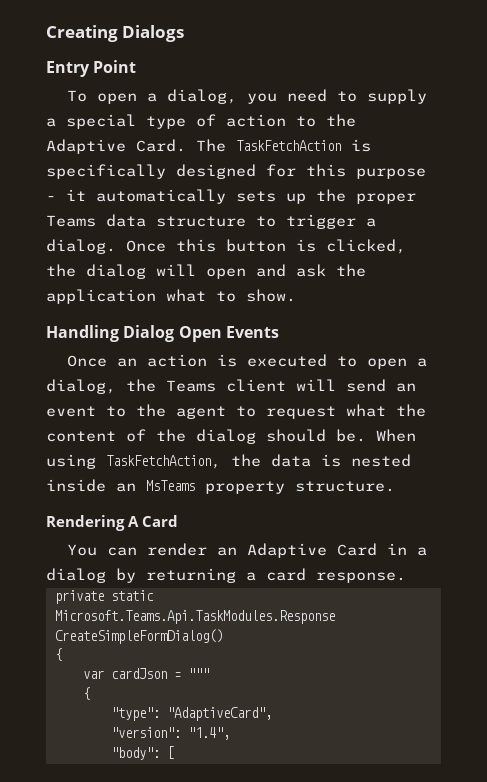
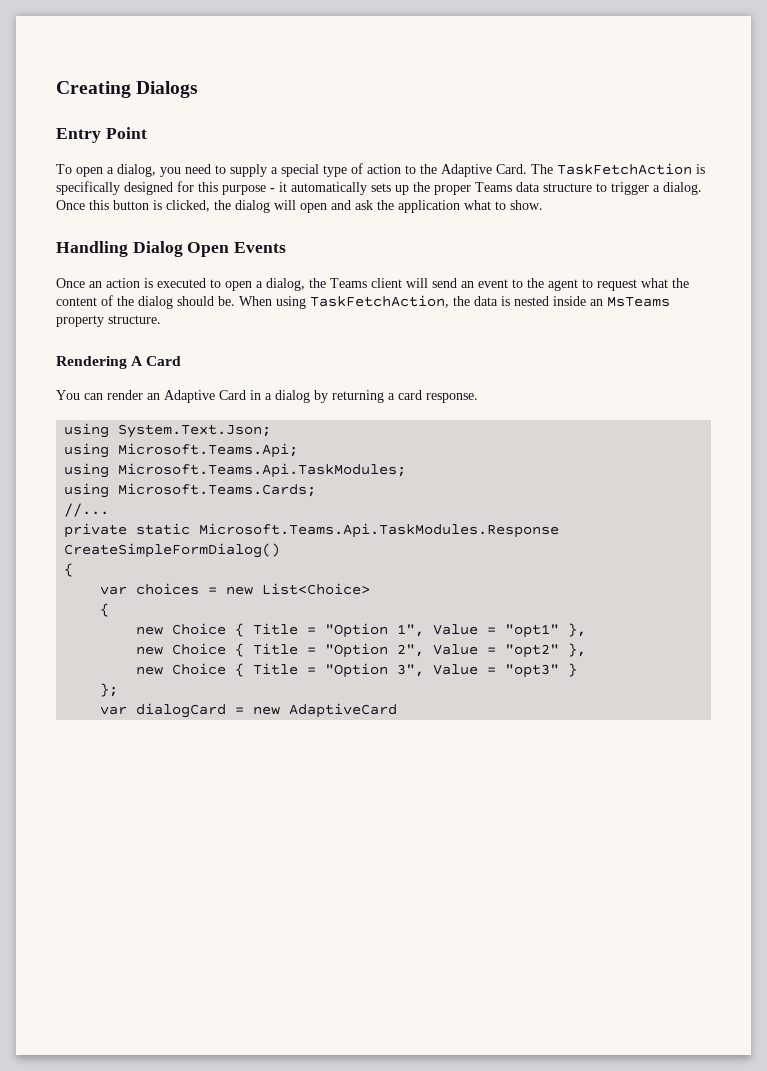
+ using System.Text.Json;
+ using Microsoft.Teams.Api;
+ using Microsoft.Teams.Api.TaskModules;
+ using Microsoft.Teams.Cards;
+ //...
- var cardJson = """
+ var choices = new List<Choice>
  {
- "type": "AdaptiveCard",
- "version": "1.4",
- "body": [
+ new Choice { Title = "Option 1", Value = "opt1" },
+ new Choice { Title = "Option 2", Value = "opt2" },
+ new Choice { Title = "Option 3", Value = "opt3" }
+ };
+ var dialogCard = new AdaptiveCard

